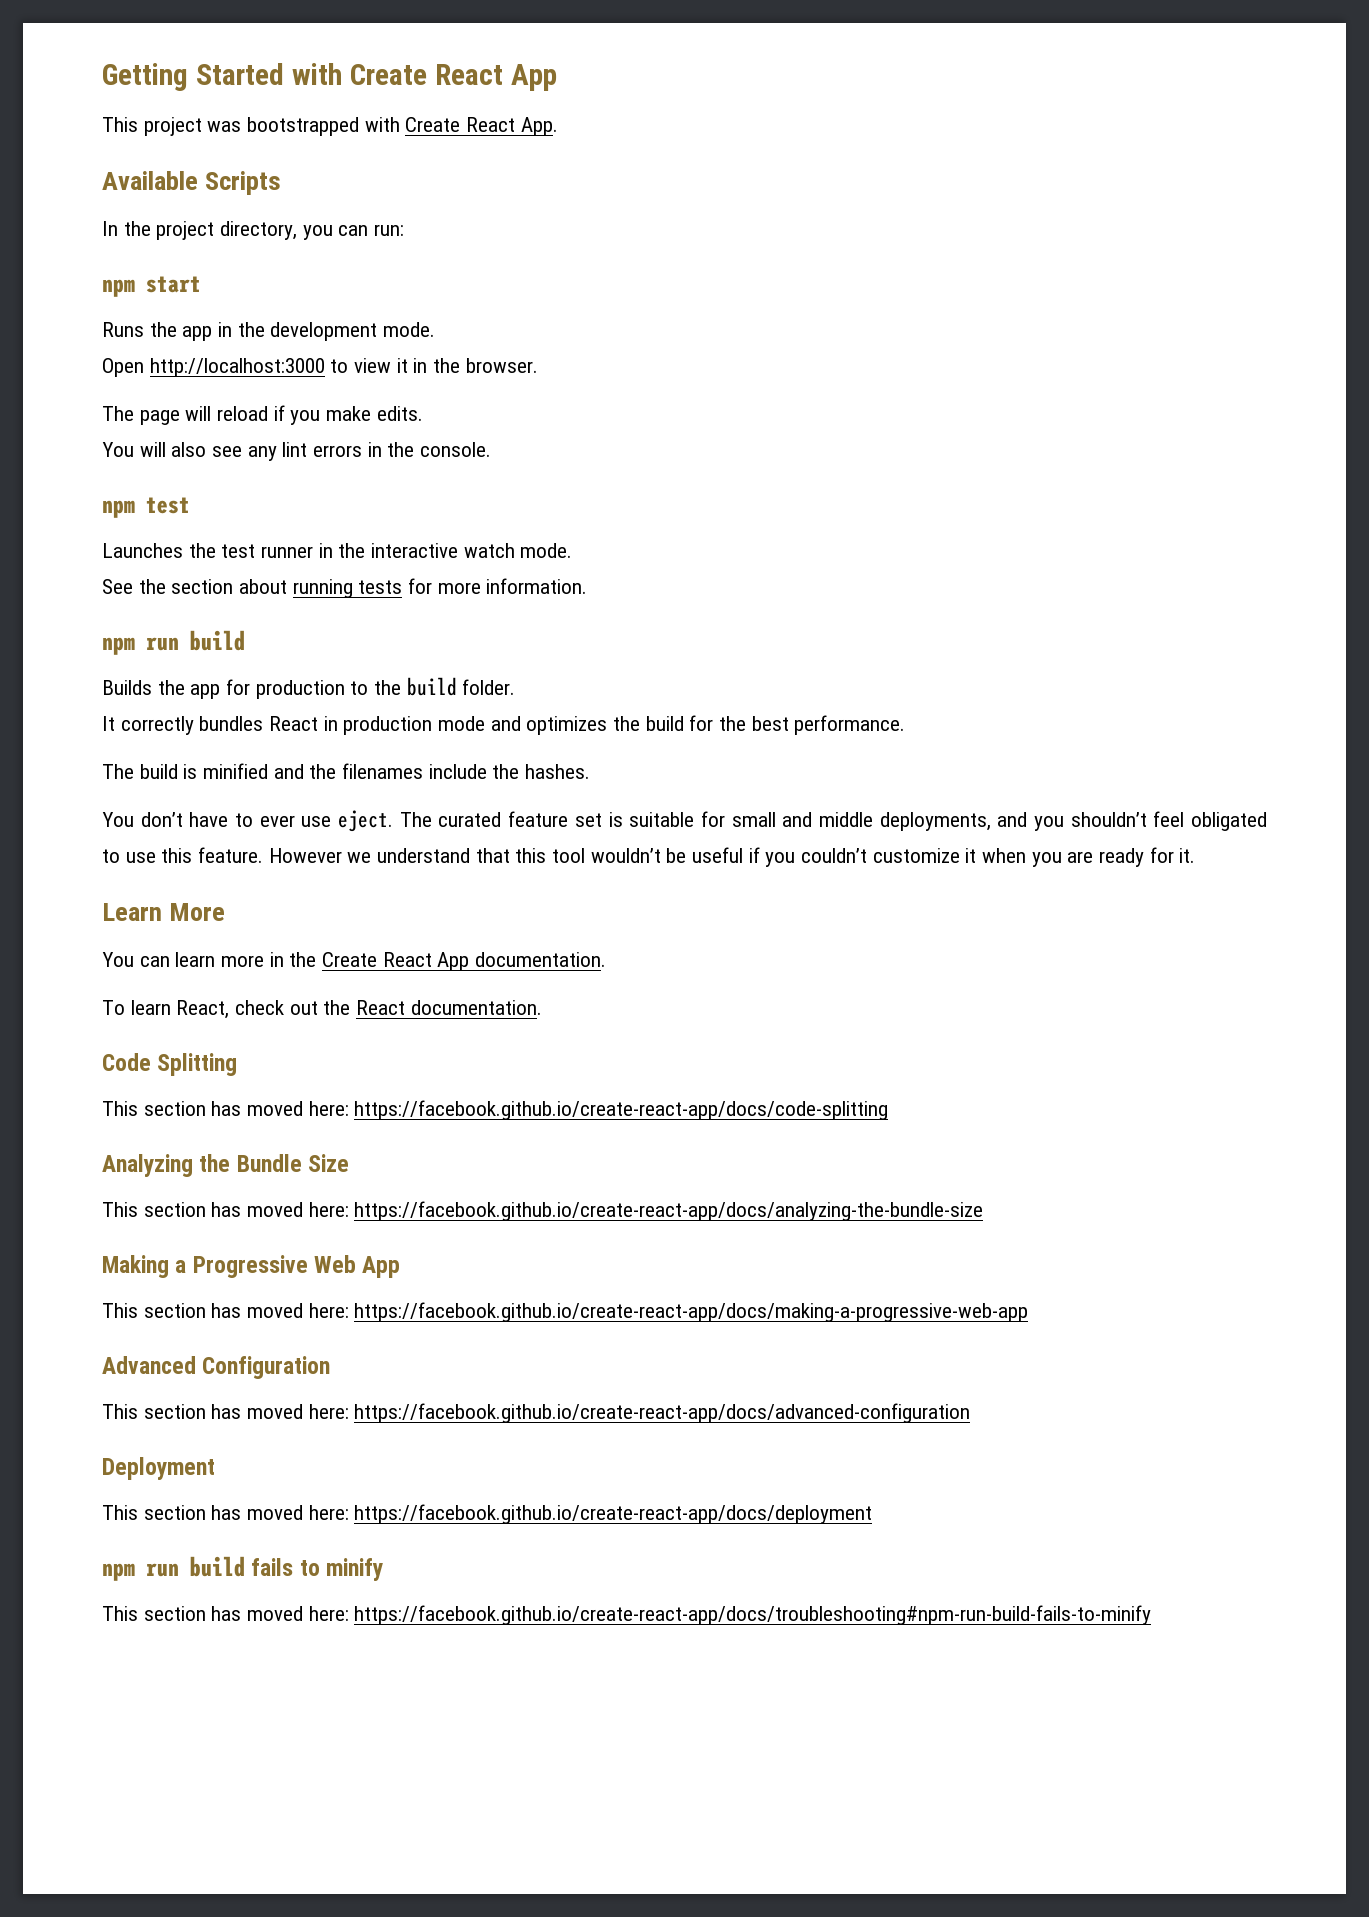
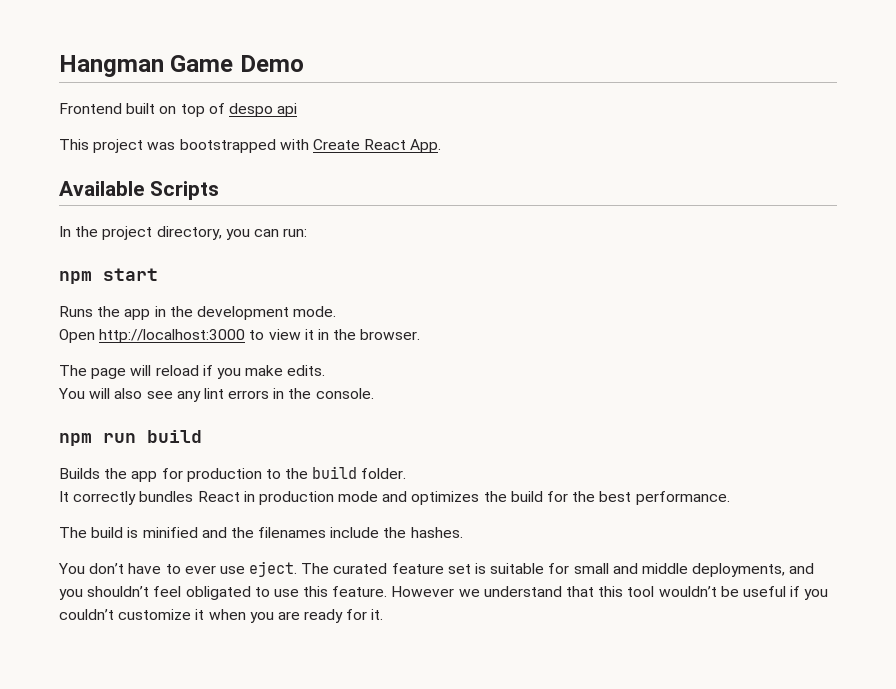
- Getting Started with Create React App
+ Hangman Game Demo
+ Frontend built on top of despo api
- npm test
- Launches the test runner in the interactive watch mode.
- See the section about running tests for more information.
- Learn More
- You can learn more in the Create React App documentation.
- To learn React, check out the React documentation.
- Code Splitting
- This section has moved here: https://facebook.github.io/create-react-app/docs/code-splitting
- Analyzing the Bundle Size
- This section has moved here: https://facebook.github.io/create-react-app/docs/analyzing-the-bundle-size
- Making a Progressive Web App
- This section has moved here: https://facebook.github.io/create-react-app/docs/making-a-progressive-web-app
- Advanced Configuration
- This section has moved here: https://facebook.github.io/create-react-app/docs/advanced-configuration
- Deployment
- This section has moved here: https://facebook.github.io/create-react-app/docs/deployment
- npm run build fails to minify
- This section has moved here: https://facebook.github.io/create-react-app/docs/troubleshooting#npm-run-build-fails-to-minify

